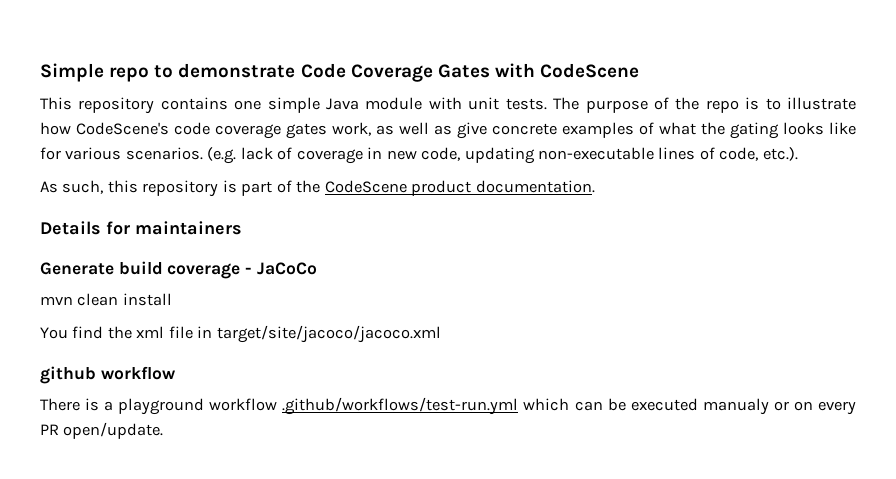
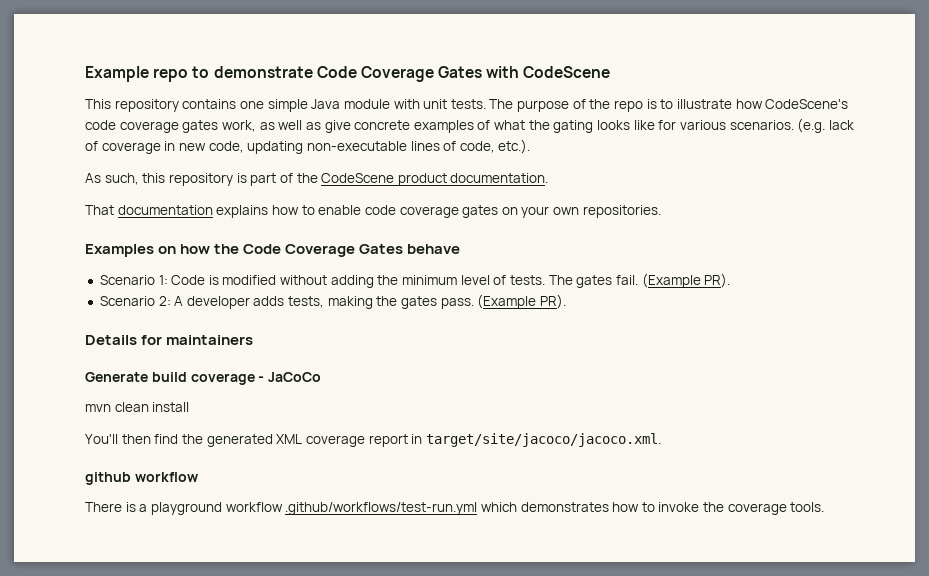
- Simple repo to demonstrate Code Coverage Gates with CodeScene
+ Example repo to demonstrate Code Coverage Gates with CodeScene
+ That documentation explains how to enable code coverage gates on your own repositories.
+ Examples on how the Code Coverage Gates behave
+ Scenario 1: Code is modified without adding the minimum level of tests. The gates fail. (Example PR).
+ Scenario 2: A developer adds tests, making the gates pass. (Example PR).
- You find the xml file in target/site/jacoco/jacoco.xml
+ You'll then find the generated XML coverage report in target/site/jacoco/jacoco.xml.
- There is a playground workflow .github/workflows/test-run.yml which can be executed manualy or on every PR open/update.
+ There is a playground workflow .github/workflows/test-run.yml which demonstrates how to invoke the coverage tools.

